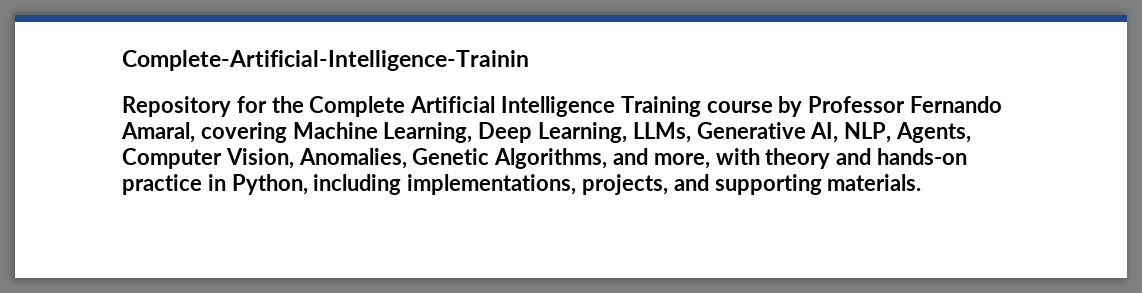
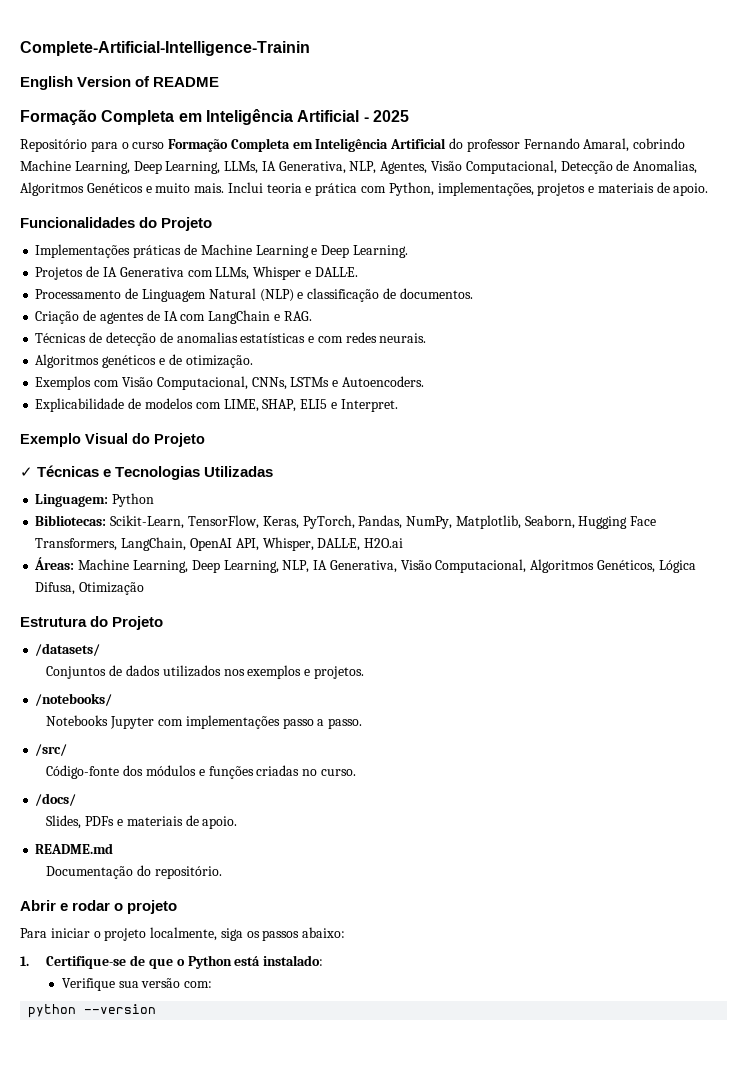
- Repository for the Complete Artificial Intelligence Training course by Professor Fernando Amaral, covering Machine Learning, Deep Learning, LLMs, Generative AI, NLP, Agents, Computer Vision, Anomalies, Genetic Algorithms, and more, with theory and hands-on practice in Python, including implementations, projects, and supporting materials.
+ English Version of README
+ Formação Completa em Inteligência Artificial - 2025
+ Repositório para o curso Formação Completa em Inteligência Artificial do professor Fernando Amaral, cobrindo Machine Learning, Deep Learning, LLMs, IA Generativa, NLP, Agentes, Visão Computacional, Detecção de Anomalias, Algoritmos Genéticos e muito mais. Inclui teoria e prática com Python, implementações, projetos e materiais de apoio.
+ Funcionalidades do Projeto
+ Implementações práticas de Machine Learning e Deep Learning.
+ Projetos de IA Generativa com LLMs, Whisper e DALL·E.
+ Processamento de Linguagem Natural (NLP) e classificação de documentos.
+ Criação de agentes de IA com LangChain e RAG.
+ Técnicas de detecção de anomalias estatísticas e com redes neurais.
+ Algoritmos genéticos e de otimização.
+ Exemplos com Visão Computacional, CNNs, LSTMs e Autoencoders.
+ Explicabilidade de modelos com LIME, SHAP, ELI5 e Interpret.
+ Exemplo Visual do Projeto
+ ✓ Técnicas e Tecnologias Utilizadas
+ Linguagem: Python
+ Bibliotecas: Scikit-Learn, TensorFlow, Keras, PyTorch, Pandas, NumPy, Matplotlib, Seaborn, Hugging Face Transformers, LangChain, OpenAI API, Whisper, DALL·E, H2O.ai
+ Áreas: Machine Learning, Deep Learning, NLP, IA Generativa, Visão Computacional, Algoritmos Genéticos, Lógica Difusa, Otimização
+ Estrutura do Projeto
+ /datasets/
+ Conjuntos de dados utilizados nos exemplos e projetos.
+ /notebooks/
+ Notebooks Jupyter com implementações passo a passo.
+ /src/
+ Código-fonte dos módulos e funções criadas no curso.
+ /docs/
+ Slides, PDFs e materiais de apoio.
+ README.md
+ Documentação do repositório.
+ Abrir e rodar o projeto
+ Para iniciar o projeto localmente, siga os passos abaixo:
+ 1. Certifique-se de que o Python está instalado:
+ Verifique sua versão com:
+ python --version

